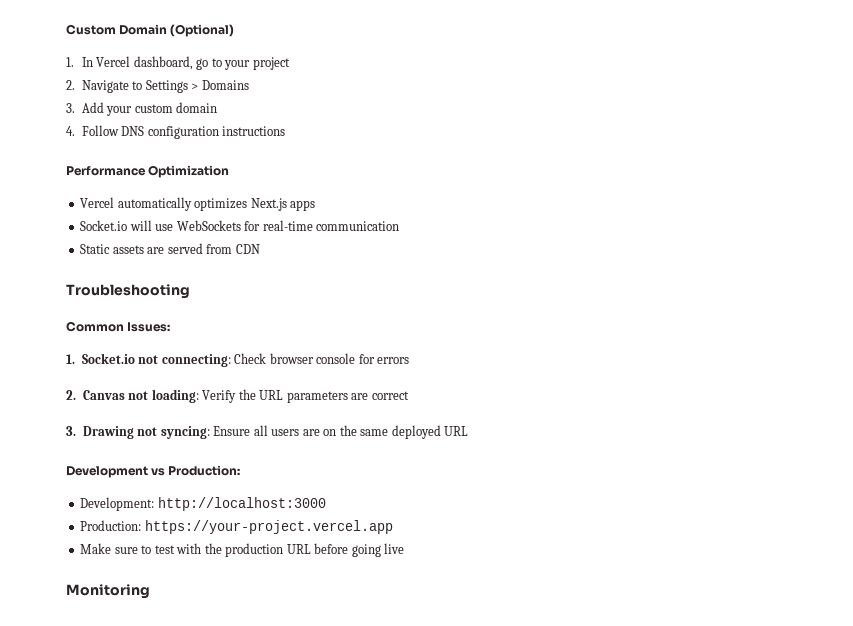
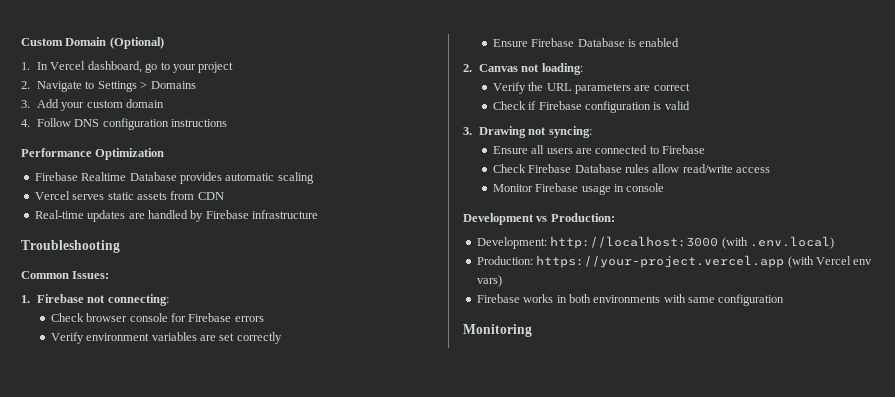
- Vercel automatically optimizes Next.js apps
- Socket.io will use WebSockets for real-time communication
- Static assets are served from CDN
+ Firebase Realtime Database provides automatic scaling
+ Vercel serves static assets from CDN
+ Real-time updates are handled by Firebase infrastructure
- 1. Socket.io not connecting: Check browser console for errors
+ 1. Firebase not connecting:
+ Check browser console for Firebase errors
+ Verify environment variables are set correctly
+ Ensure Firebase Database is enabled
- 2. Canvas not loading: Verify the URL parameters are correct
+ 2. Canvas not loading:
+ Verify the URL parameters are correct
+ Check if Firebase configuration is valid
- 3. Drawing not syncing: Ensure all users are on the same deployed URL
+ 3. Drawing not syncing:
+ Ensure all users are connected to Firebase
+ Check Firebase Database rules allow read/write access
+ Monitor Firebase usage in console
- Development: http://localhost:3000
+ Development: http://localhost:3000 (with .env.local)
- Production: https://your-project.vercel.app
- Make sure to test with the production URL before going live
+ Production: https://your-project.vercel.app (with Vercel env vars)
+ Firebase works in both environments with same configuration

